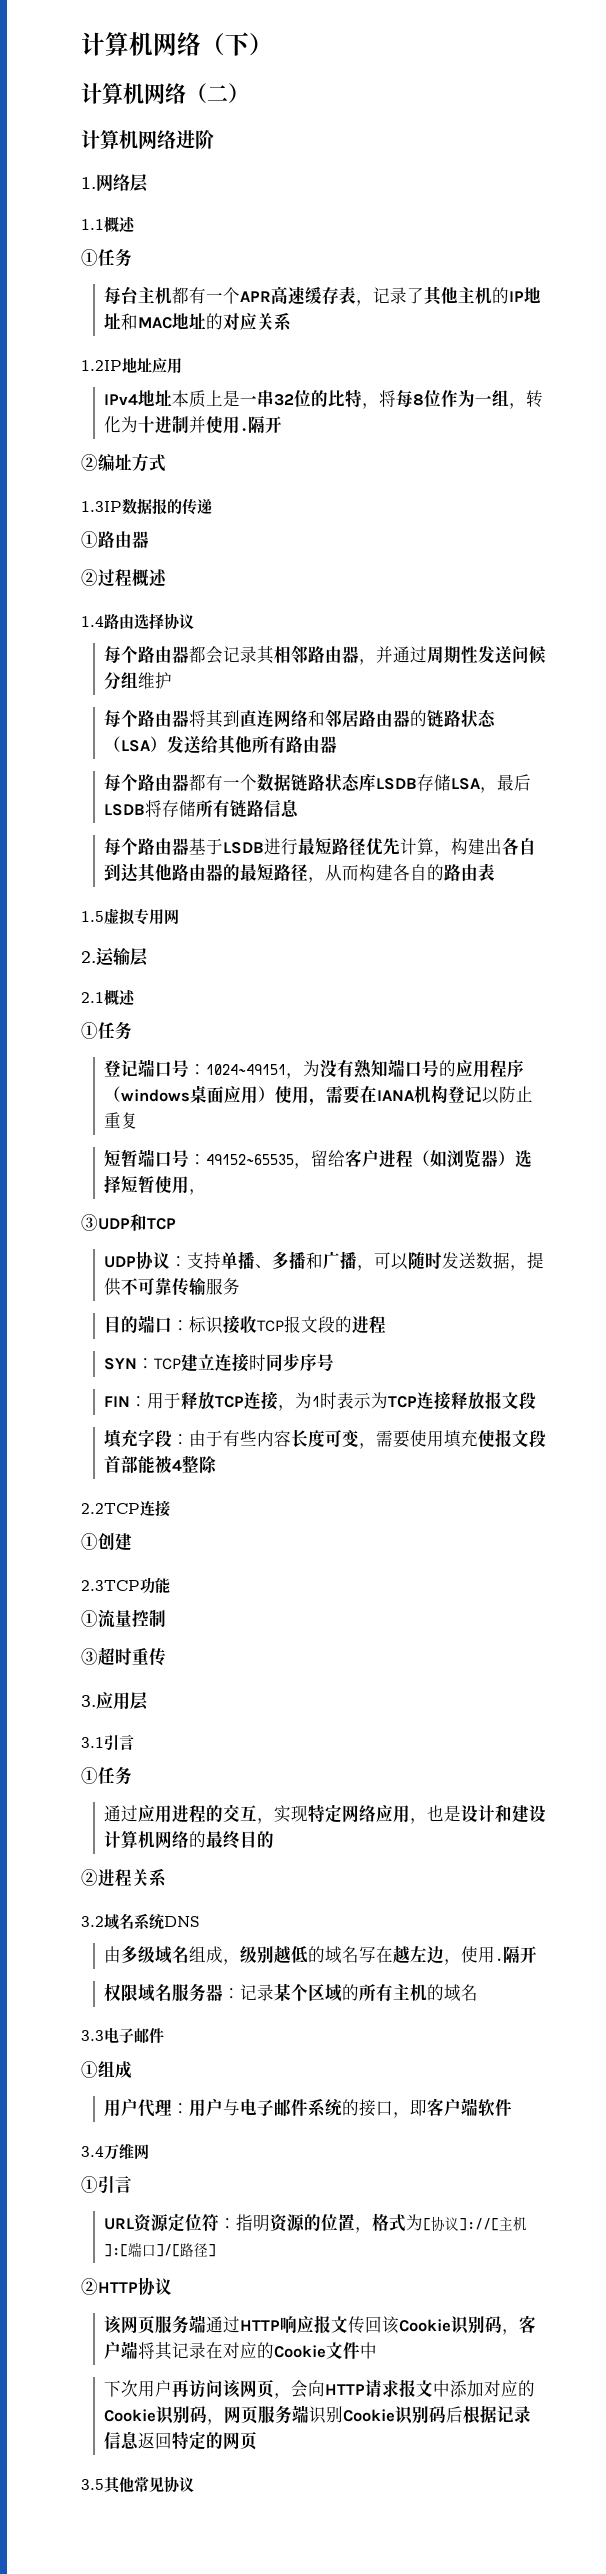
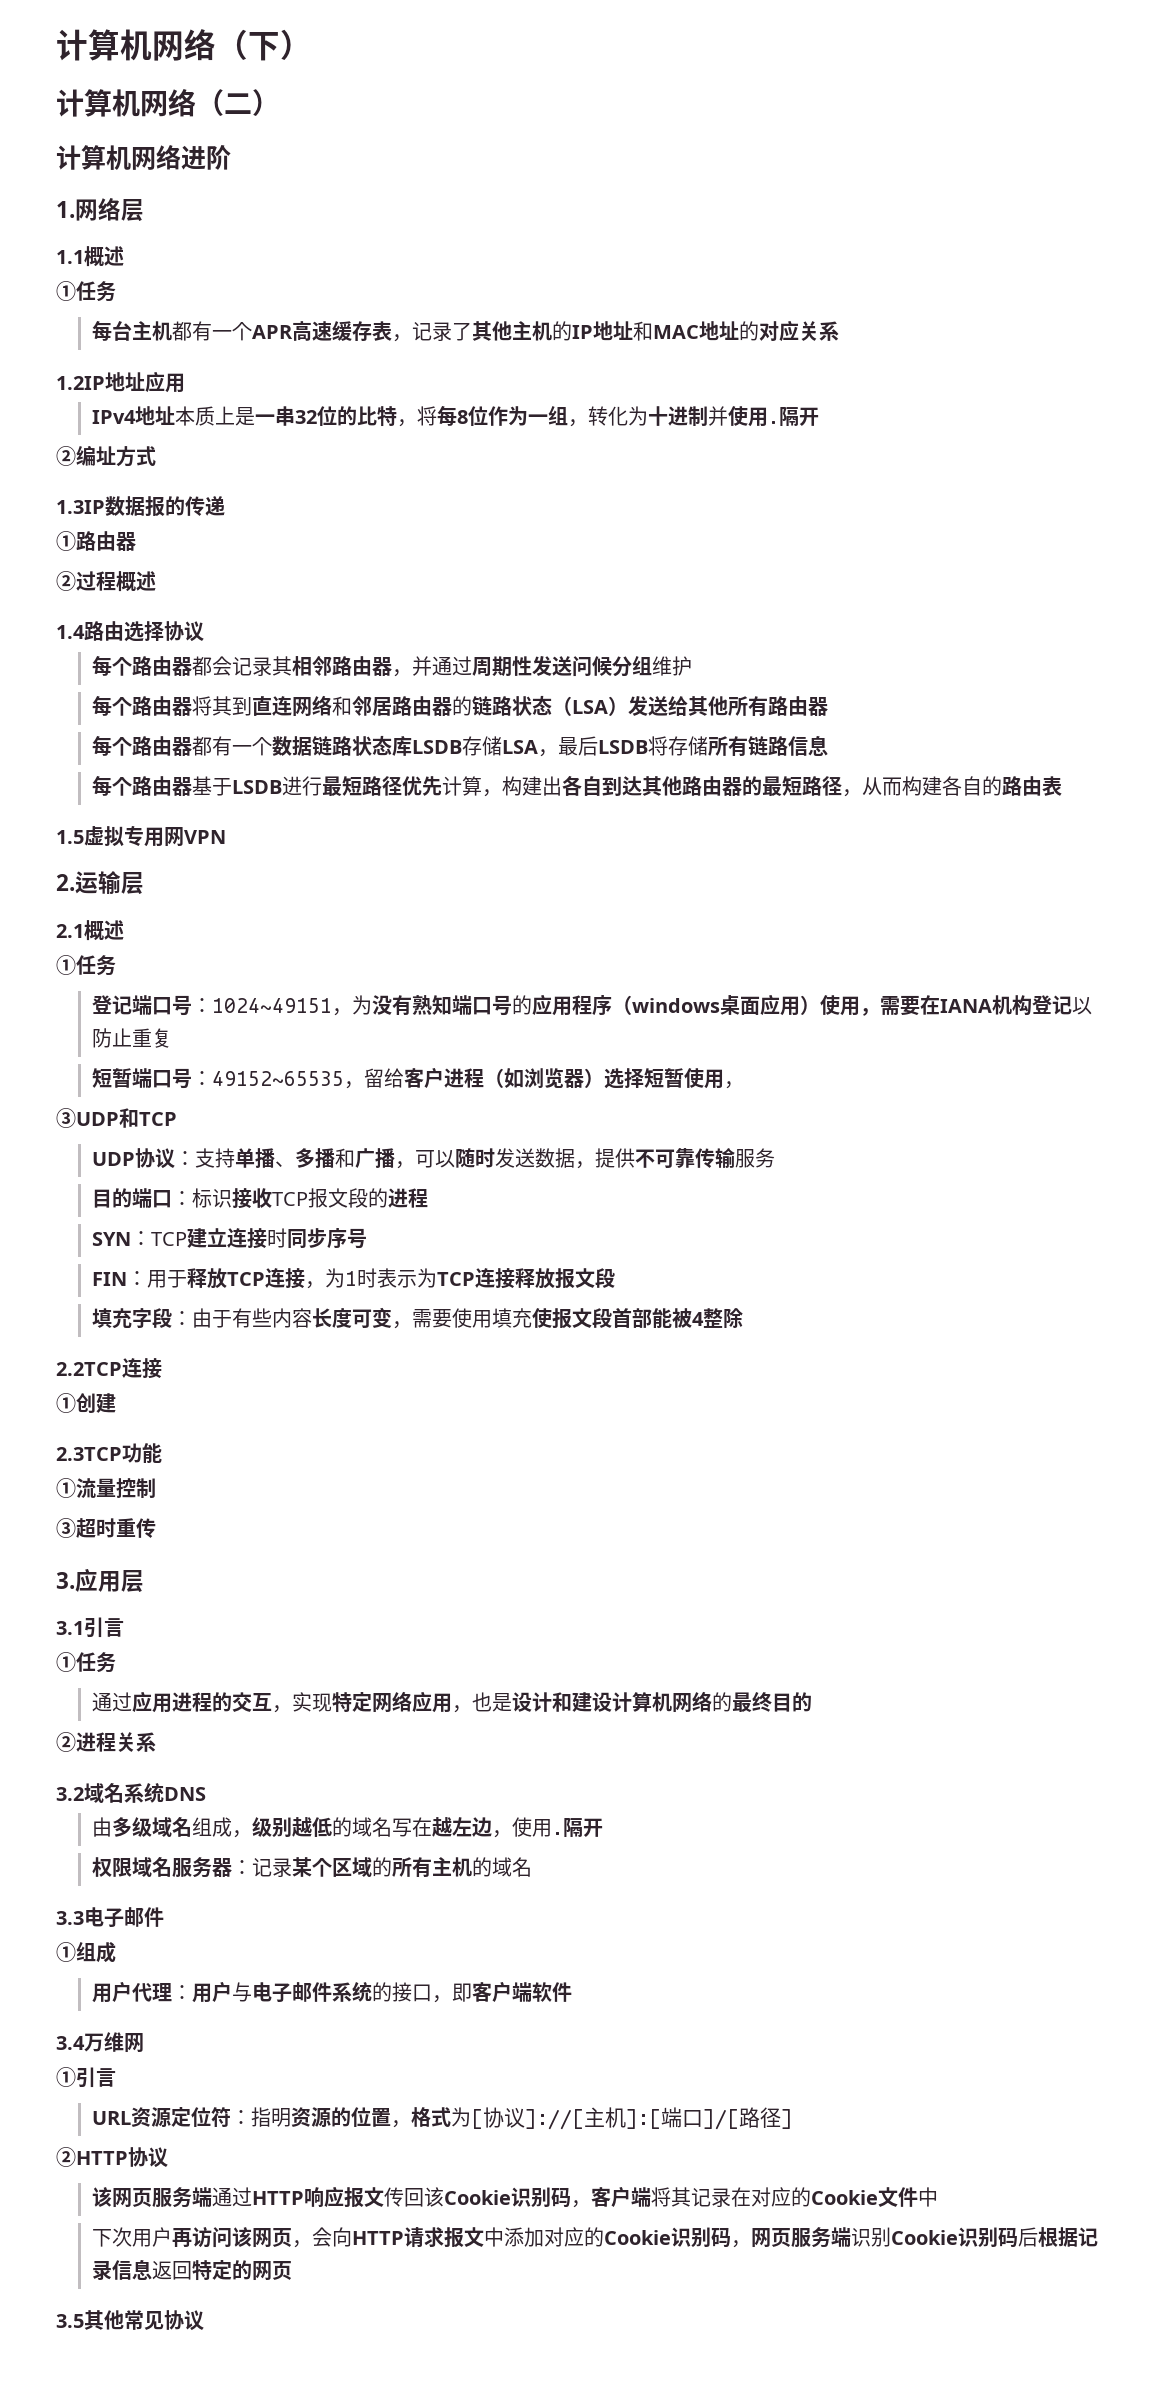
- 1.5虚拟专用网
+ 1.5虚拟专用网VPN

